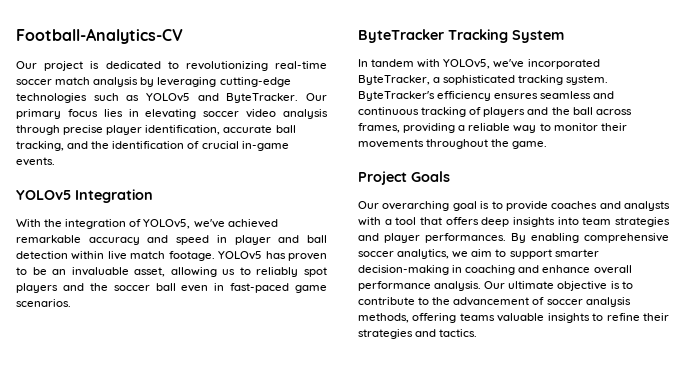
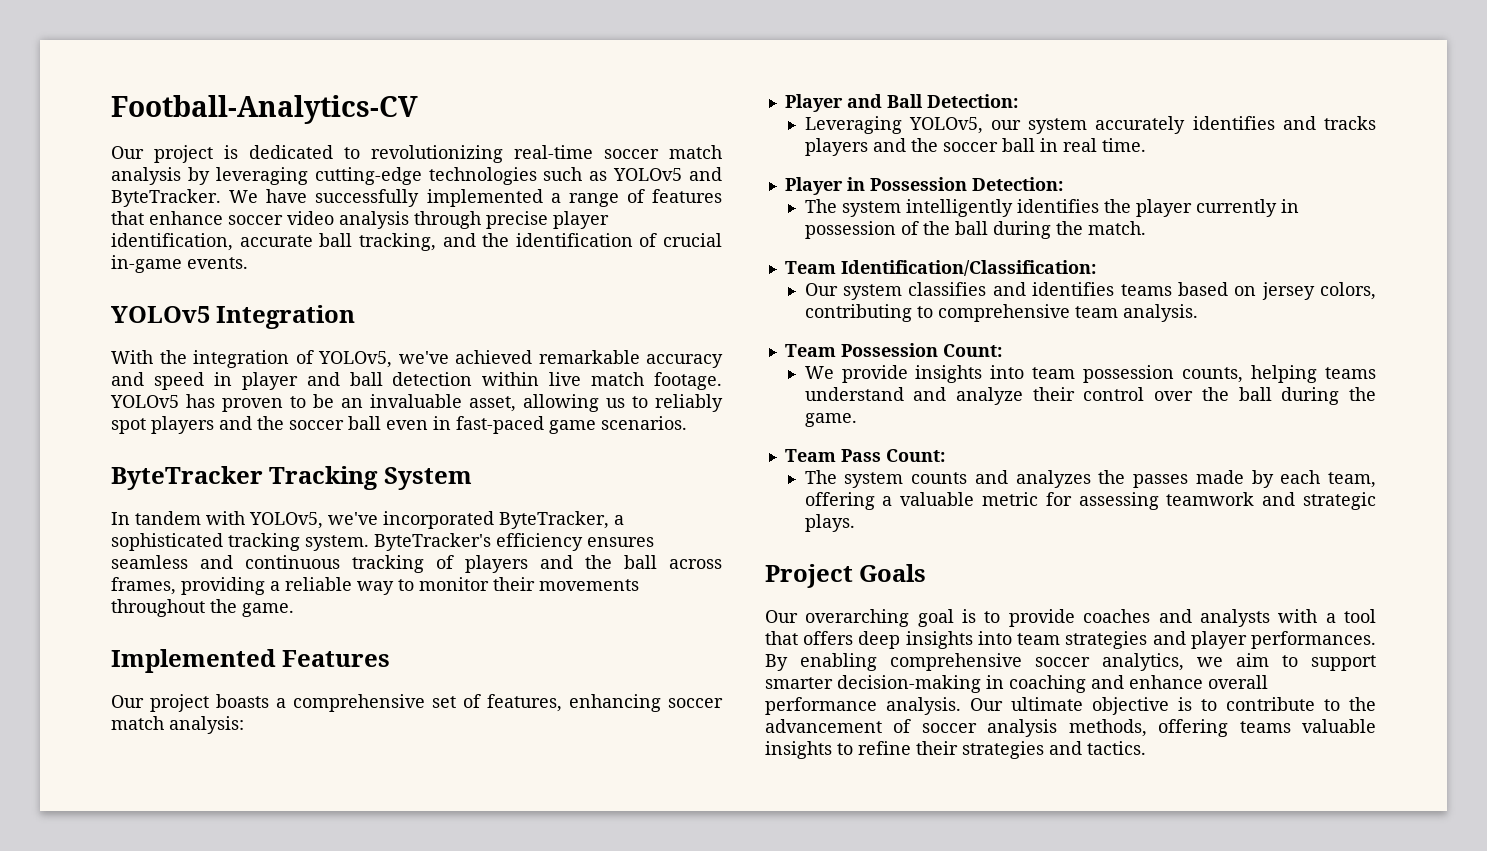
- Our primary focus lies in elevating soccer video analysis through precise player identification, accurate ball tracking, and the identification of crucial in-game events.
+ We have successfully implemented a range of features that enhance soccer video analysis through precise player identification, accurate ball tracking, and the identification of crucial in-game events.
+ Implemented Features
+ Our project boasts a comprehensive set of features, enhancing soccer match analysis:
+ Player and Ball Detection:
+ Leveraging YOLOv5, our system accurately identifies and tracks players and the soccer ball in real time.
+ Player in Possession Detection:
+ The system intelligently identifies the player currently in possession of the ball during the match.
+ Team Identification/Classification:
+ Our system classifies and identifies teams based on jersey colors, contributing to comprehensive team analysis.
+ Team Possession Count:
+ We provide insights into team possession counts, helping teams understand and analyze their control over the ball during the game.
+ Team Pass Count:
+ The system counts and analyzes the passes made by each team, offering a valuable metric for assessing teamwork and strategic plays.

